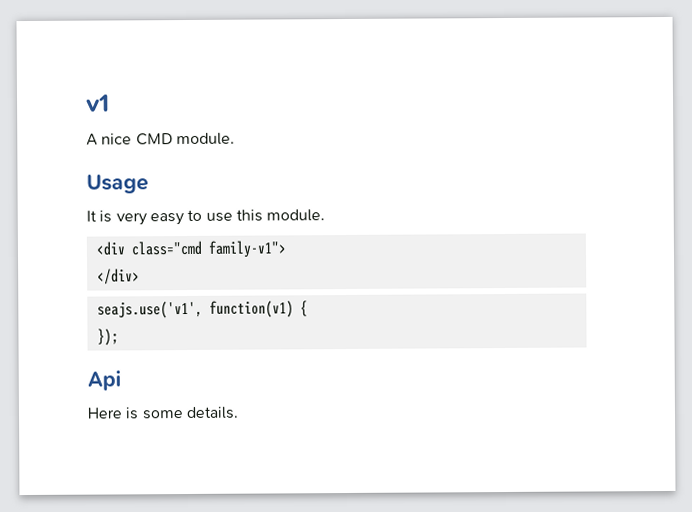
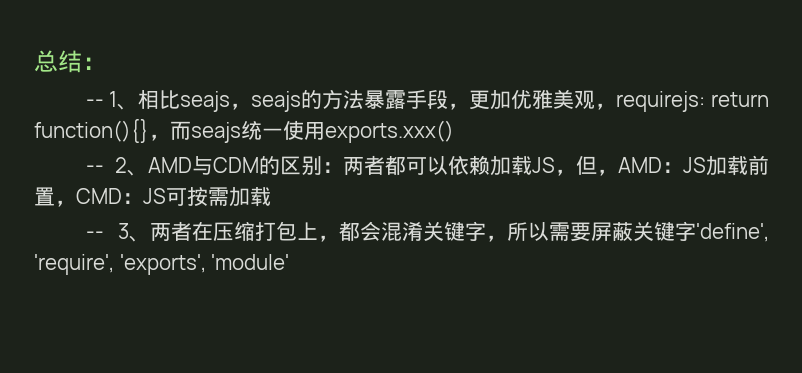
- v1
- A nice CMD module.
- Usage
- It is very easy to use this module.
- <div class="cmd family-v1">
- </div>
- seajs.use('v1', function(v1) {
- });
- Api
- Here is some details.
+ 总结：
+ -- 1、相比seajs，seajs的方法暴露手段，更加优雅美观，requirejs: return function(){}，而seajs统一使用exports.xxx()
+ -- 2、AMD与CDM的区别：两者都可以依赖加载JS，但，AMD：JS加载前置，CMD：JS可按需加载
+ -- 3、两者在压缩打包上，都会混淆关键字，所以需要屏蔽关键字'define', 'require', 'exports', 'module'

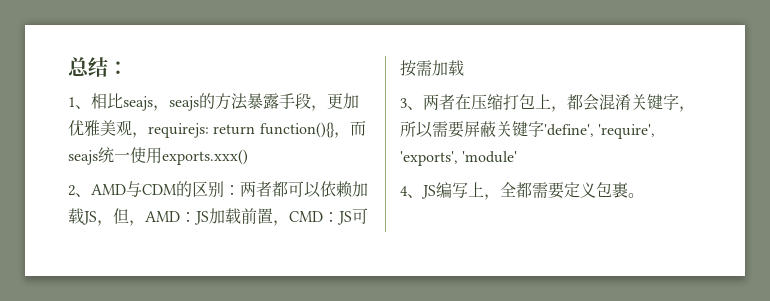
- -- 1、相比seajs，seajs的方法暴露手段，更加优雅美观，requirejs: return function(){}，而seajs统一使用exports.xxx()
+ 1、相比seajs，seajs的方法暴露手段，更加优雅美观，requirejs: return function(){}，而seajs统一使用exports.xxx()
- -- 2、AMD与CDM的区别：两者都可以依赖加载JS，但，AMD：JS加载前置，CMD：JS可按需加载
+ 2、AMD与CDM的区别：两者都可以依赖加载JS，但，AMD：JS加载前置，CMD：JS可按需加载
- -- 3、两者在压缩打包上，都会混淆关键字，所以需要屏蔽关键字'define', 'require', 'exports', 'module'
+ 3、两者在压缩打包上，都会混淆关键字，所以需要屏蔽关键字'define', 'require', 'exports', 'module'
+ 4、JS编写上，全都需要定义包裹。

